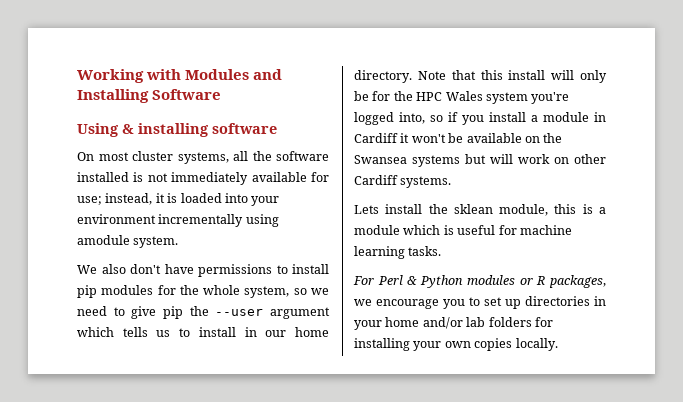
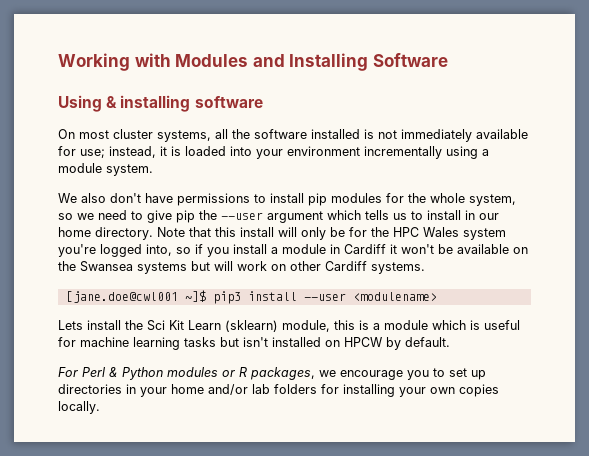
- On most cluster systems, all the software installed is not immediately available for use; instead, it is loaded into your environment incrementally using amodule system.
+ On most cluster systems, all the software installed is not immediately available for use; instead, it is loaded into your environment incrementally using a module system.
+ [jane.doe@cwl001 ~]$ pip3 install --user <modulename>
- Lets install the sklean module, this is a module which is useful for machine learning tasks.
+ Lets install the Sci Kit Learn (sklearn) module, this is a module which is useful for machine learning tasks but isn't installed on HPCW by default.

